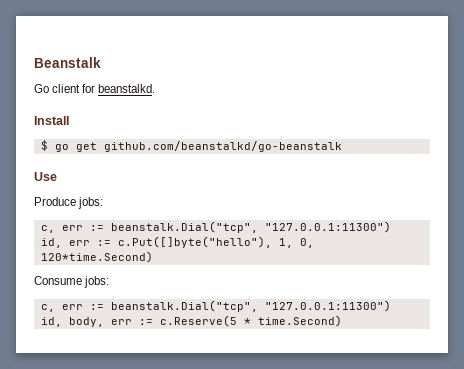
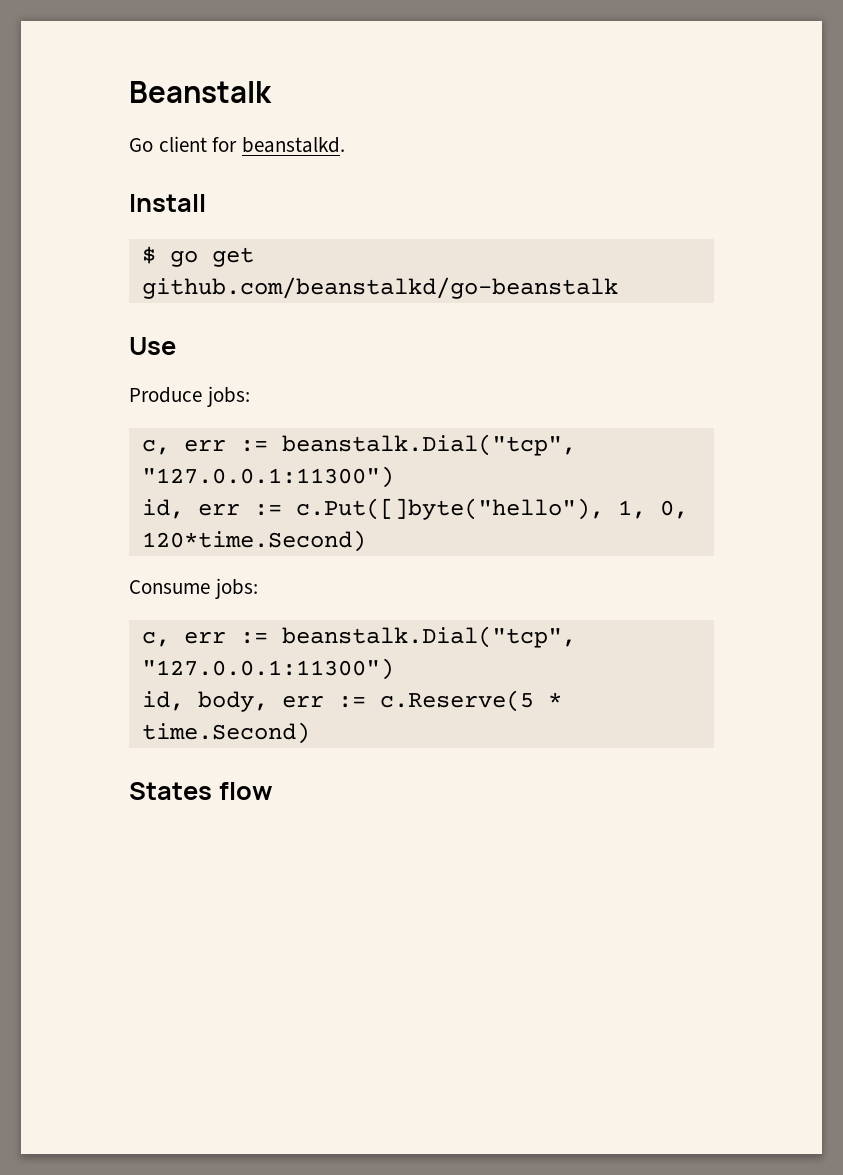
+ States flow

